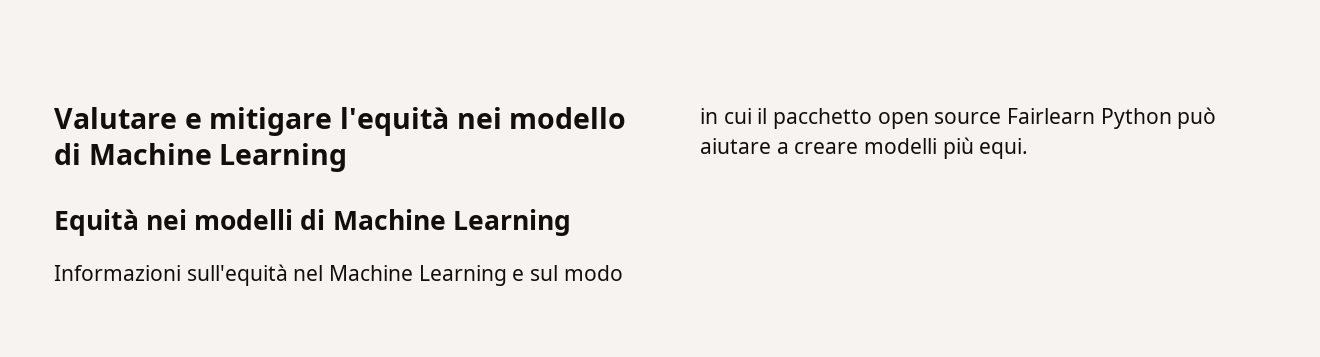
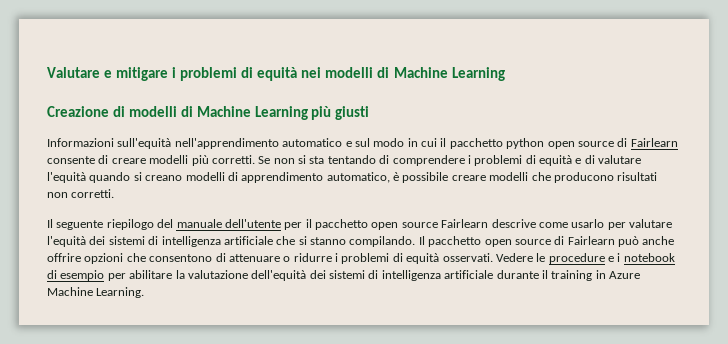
- Valutare e mitigare l'equità nei modello di Machine Learning
- Equità nei modelli di Machine Learning
+ Valutare e mitigare i problemi di equità nei modelli di Machine Learning
+ Creazione di modelli di Machine Learning più giusti
- Informazioni sull'equità nel Machine Learning e sul modo in cui il pacchetto open source Fairlearn Python può aiutare a creare modelli più equi.
+ Informazioni sull'equità nell'apprendimento automatico e sul modo in cui il pacchetto python open source di Fairlearn consente di creare modelli più corretti. Se non si sta tentando di comprendere i problemi di equità e di valutare l'equità quando si creano modelli di apprendimento automatico, è possibile creare modelli che producono risultati non corretti.
+ Il seguente riepilogo del manuale dell'utente per il pacchetto open source Fairlearn descrive come usarlo per valutare l'equità dei sistemi di intelligenza artificiale che si stanno compilando. Il pacchetto open source di Fairlearn può anche offrire opzioni che consentono di attenuare o ridurre i problemi di equità osservati. Vedere le procedure e i notebook di esempio per abilitare la valutazione dell'equità dei sistemi di intelligenza artificiale durante il training in Azure Machine Learning.

